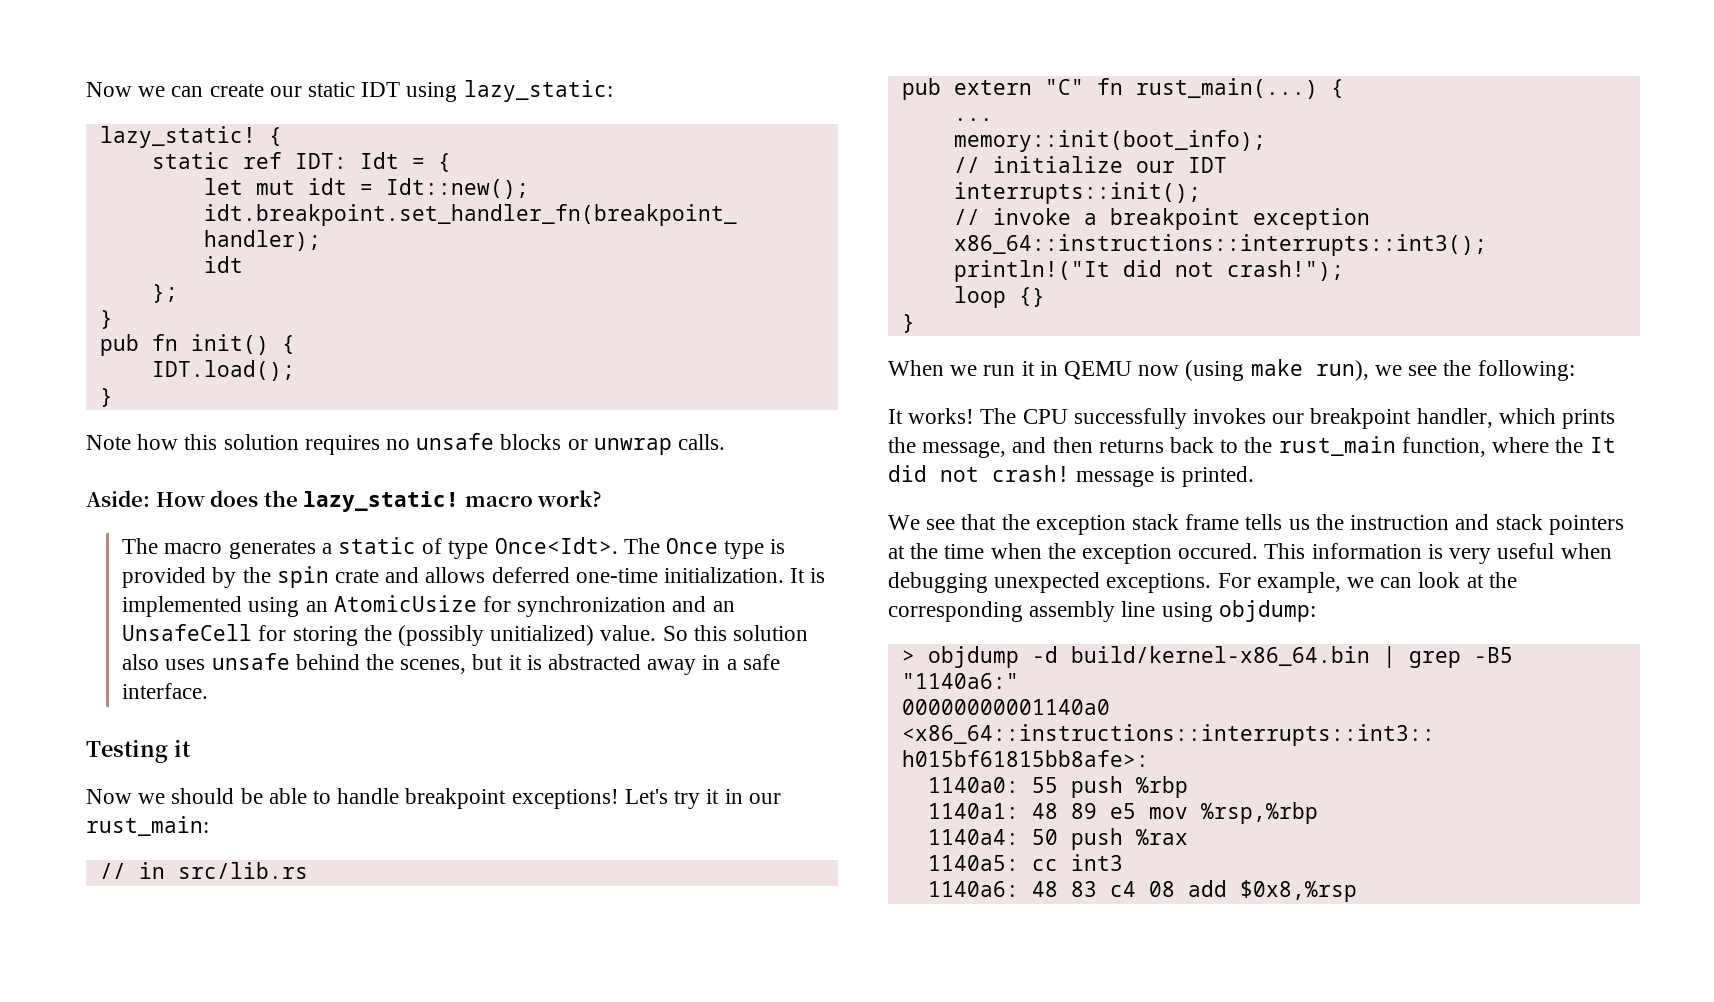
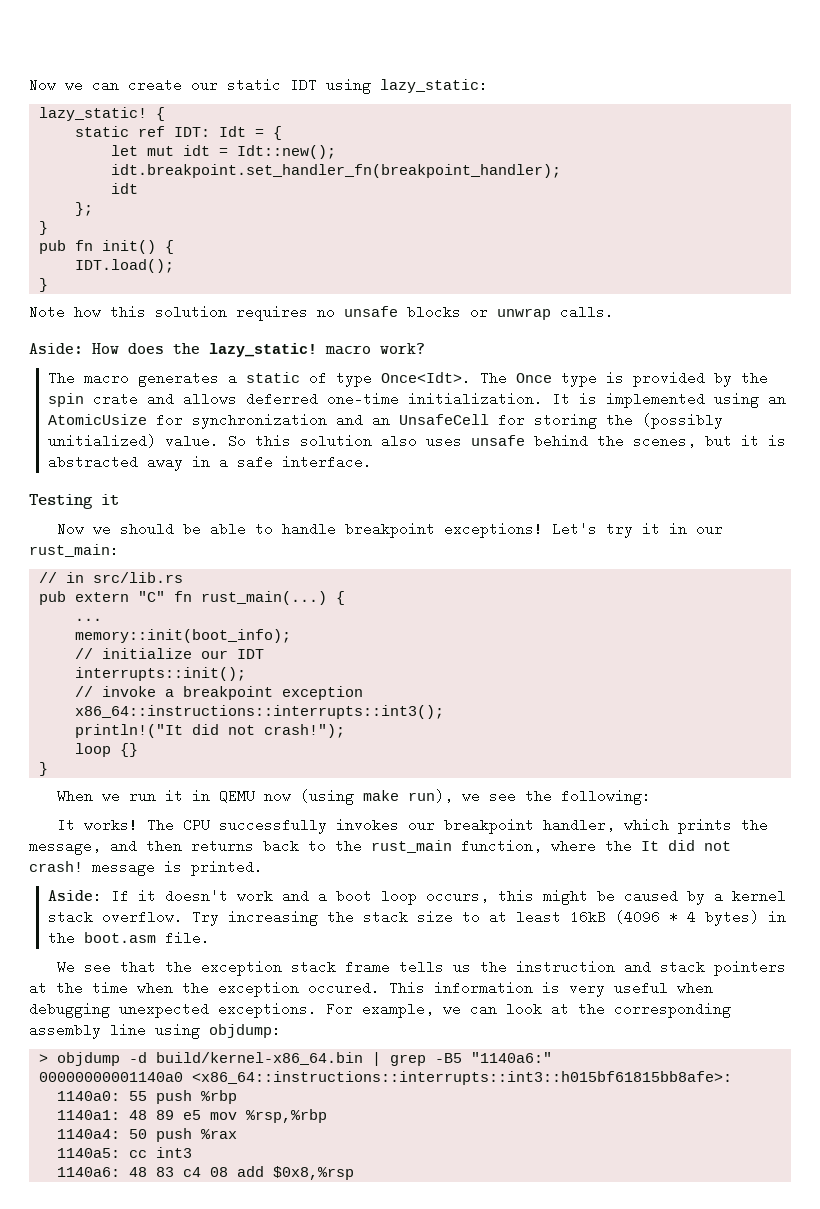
+ Aside: If it doesn't work and a boot loop occurs, this might be caused by a kernel stack overflow. Try increasing the stack size to at least 16kB (4096 * 4 bytes) in the boot.asm file.

